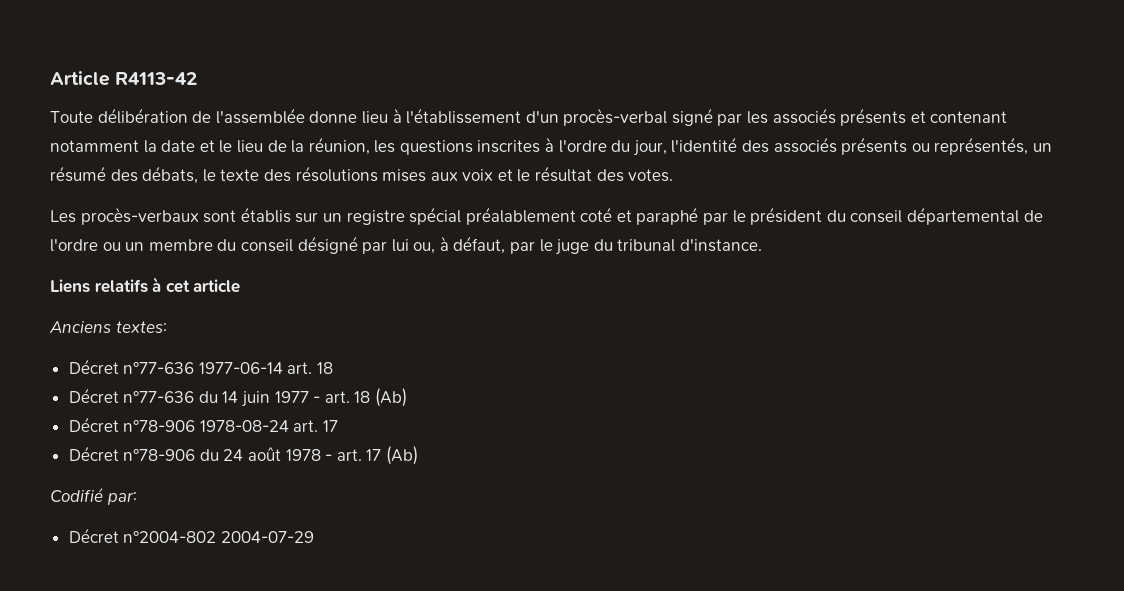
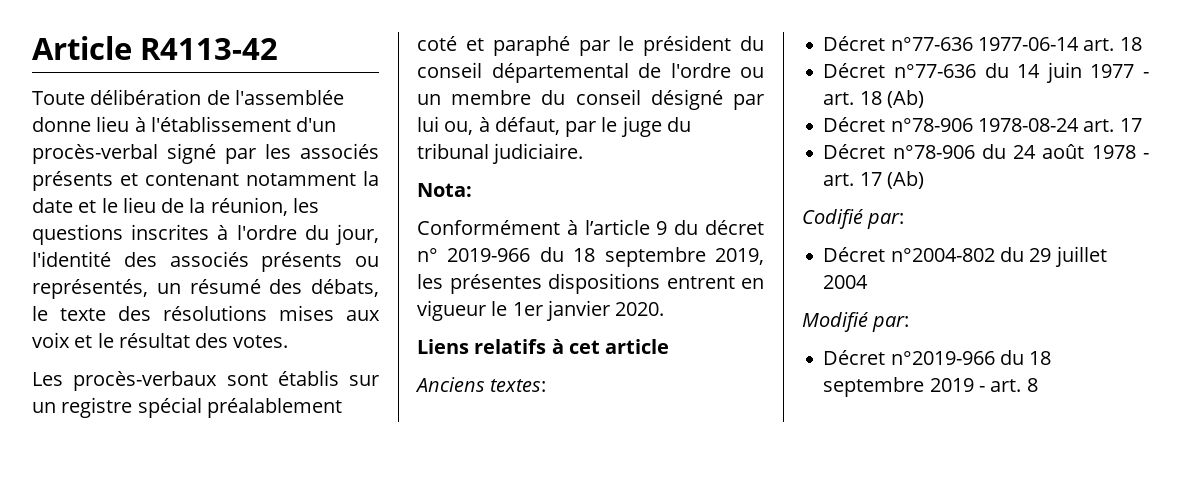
- Les procès-verbaux sont établis sur un registre spécial préalablement coté et paraphé par le président du conseil départemental de l'ordre ou un membre du conseil désigné par lui ou, à défaut, par le juge du tribunal d'instance.
+ Les procès-verbaux sont établis sur un registre spécial préalablement coté et paraphé par le président du conseil départemental de l'ordre ou un membre du conseil désigné par lui ou, à défaut, par le juge du tribunal judiciaire.
+ Nota:
+ Conformément à l’article 9 du décret n° 2019-966 du 18 septembre 2019, les présentes dispositions entrent en vigueur le 1er janvier 2020.
- Décret n°2004-802 2004-07-29
+ Décret n°2004-802 du 29 juillet 2004
+ Modifié par:
+ Décret n°2019-966 du 18 septembre 2019 - art. 8

